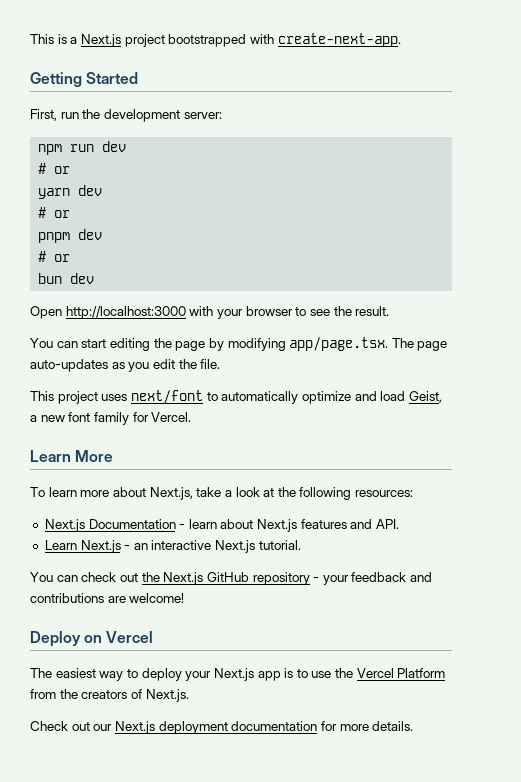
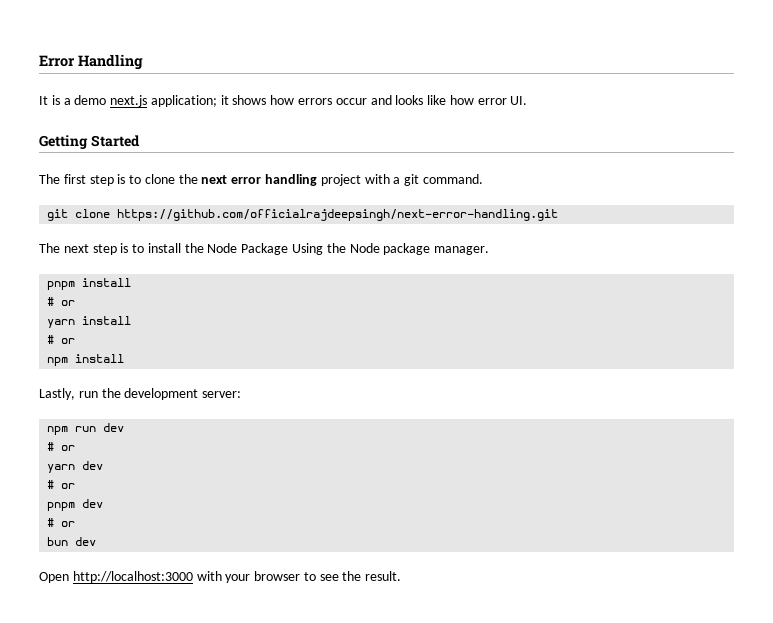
- This is a Next.js project bootstrapped with create-next-app.
+ Error Handling
+ It is a demo next.js application; it shows how errors occur and looks like how error UI.
  Getting Started
- First, run the development server:
+ The first step is to clone the next error handling project with a git command.
+ git clone https://github.com/officialrajdeepsingh/next-error-handling.git
+ The next step is to install the Node Package Using the Node package manager.
+ pnpm install
+ # or
+ yarn install
+ # or
+ npm install
+ Lastly, run the development server:
- You can start editing the page by modifying app/page.tsx. The page auto-updates as you edit the file.
- This project uses next/font to automatically optimize and load Geist, a new font family for Vercel.
- Learn More
- To learn more about Next.js, take a look at the following resources:
- Next.js Documentation - learn about Next.js features and API.
- Learn Next.js - an interactive Next.js tutorial.
- You can check out the Next.js GitHub repository - your feedback and contributions are welcome!
- Deploy on Vercel
- The easiest way to deploy your Next.js app is to use the Vercel Platform from the creators of Next.js.
- Check out our Next.js deployment documentation for more details.

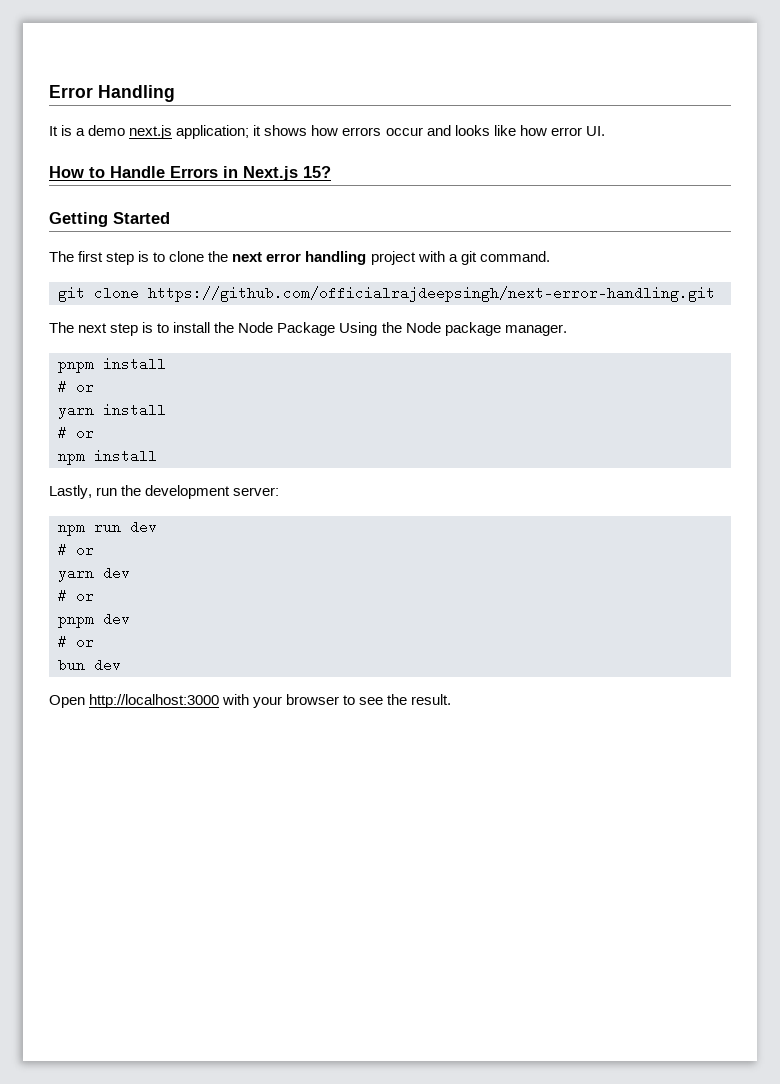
+ How to Handle Errors in Next.js 15?

